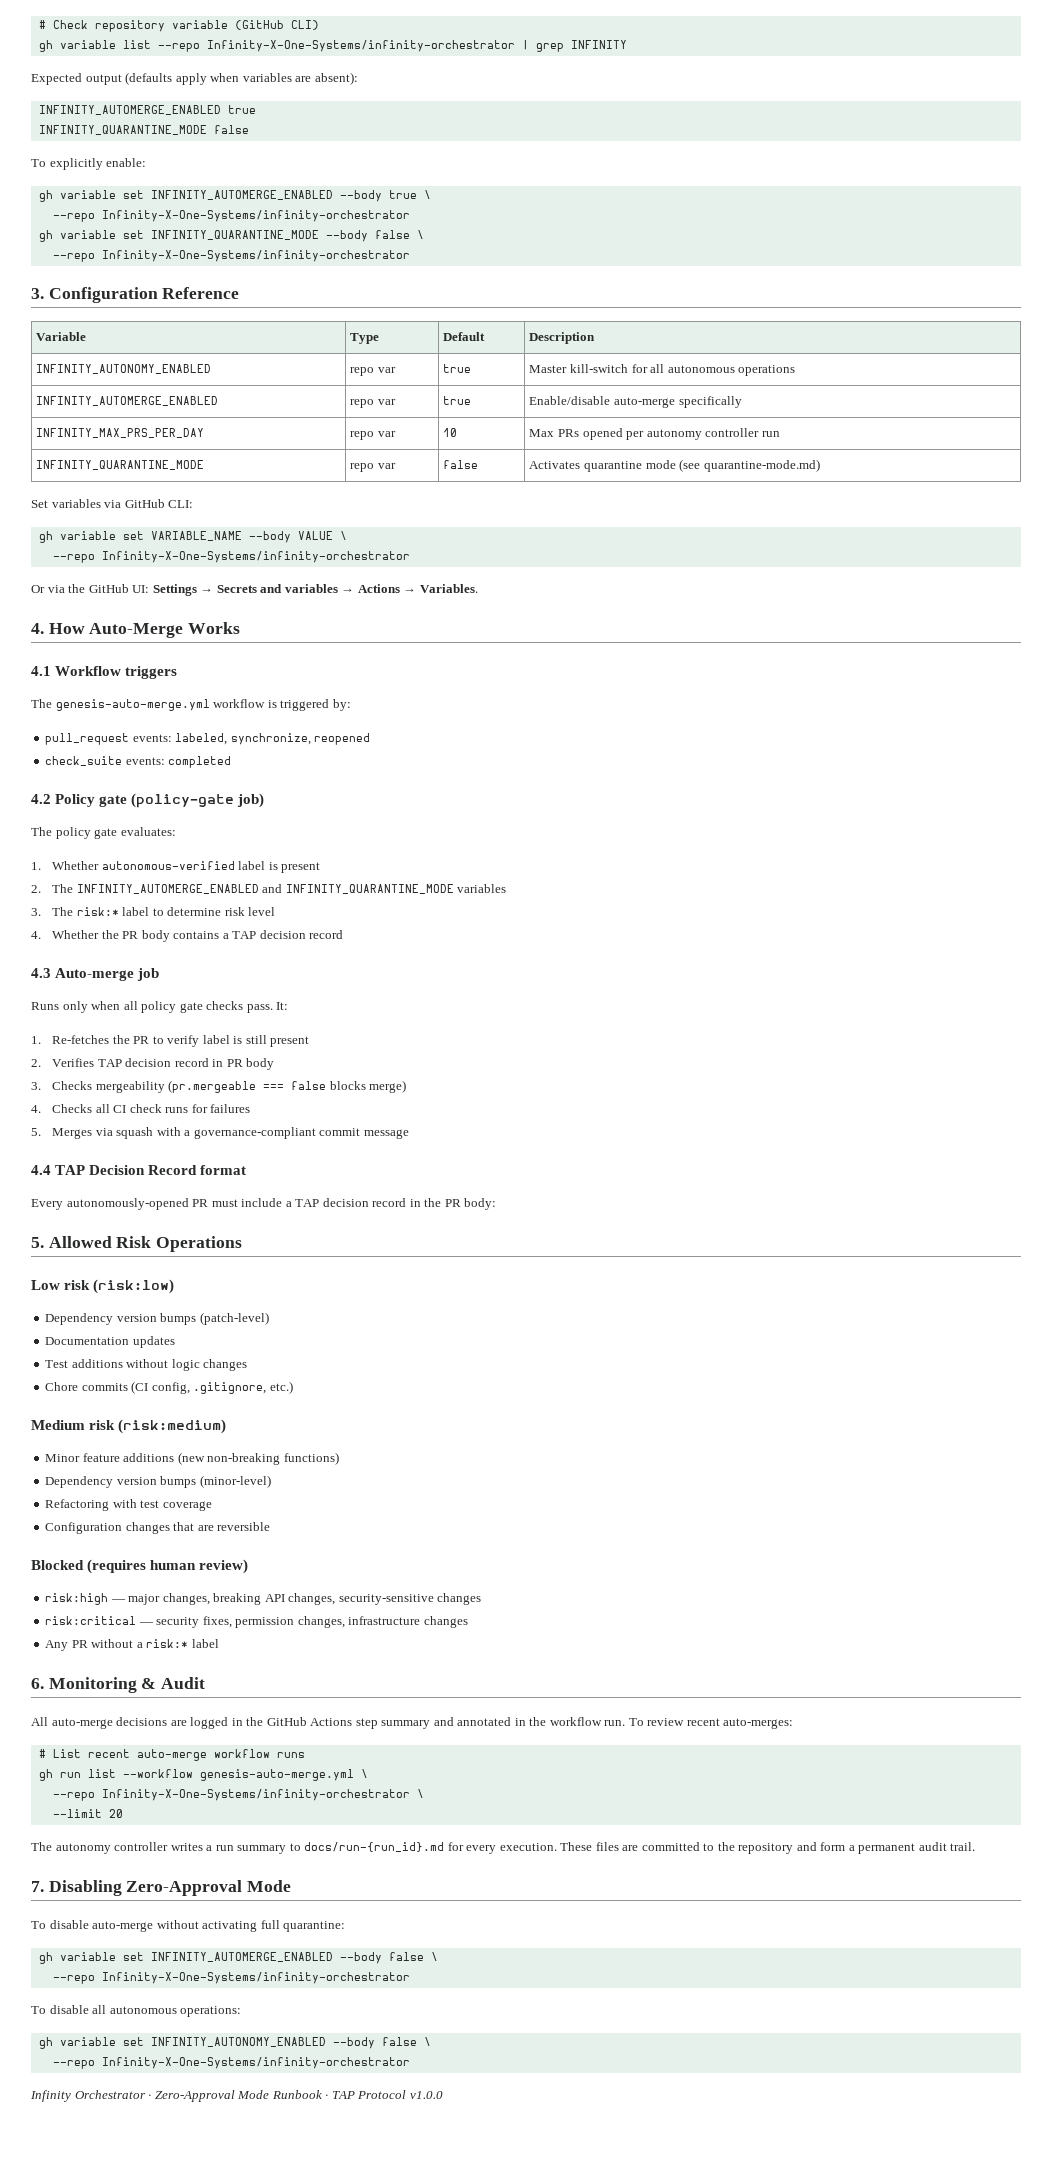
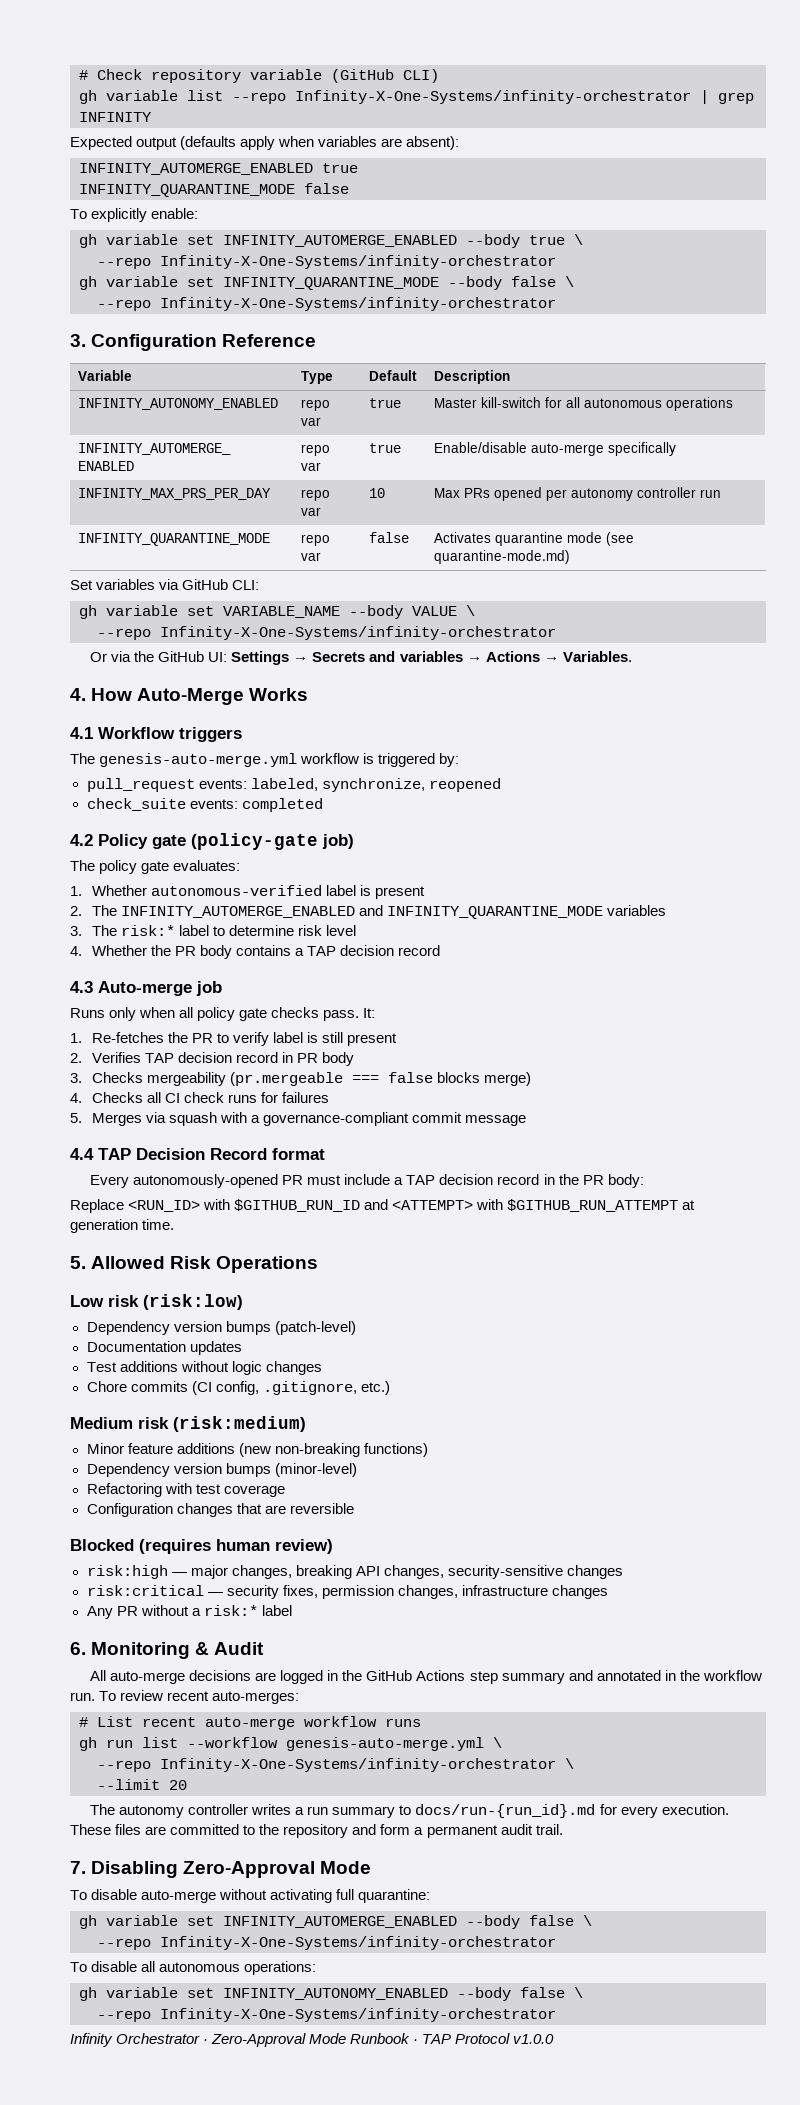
+ Replace <RUN_ID> with $GITHUB_RUN_ID and <ATTEMPT> with $GITHUB_RUN_ATTEMPT at generation time.

